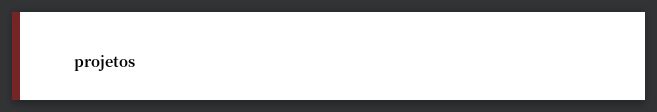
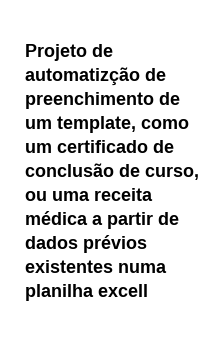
- projetos
+ Projeto de automatizção de preenchimento de um template, como um certificado de conclusão de curso, ou uma receita médica a partir de dados prévios existentes numa planilha excell

